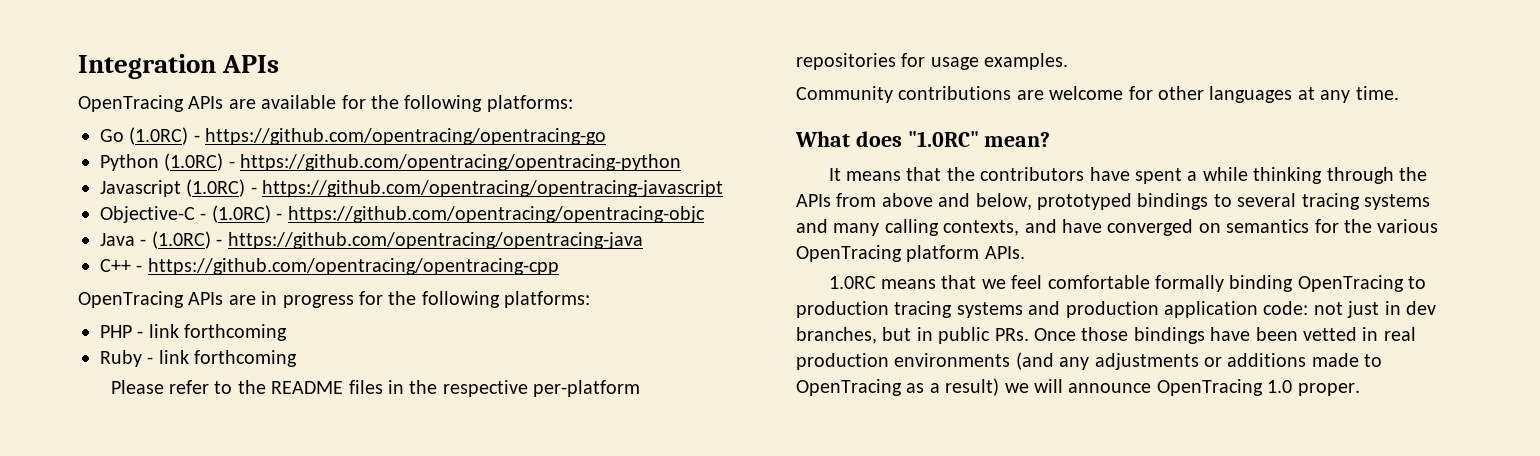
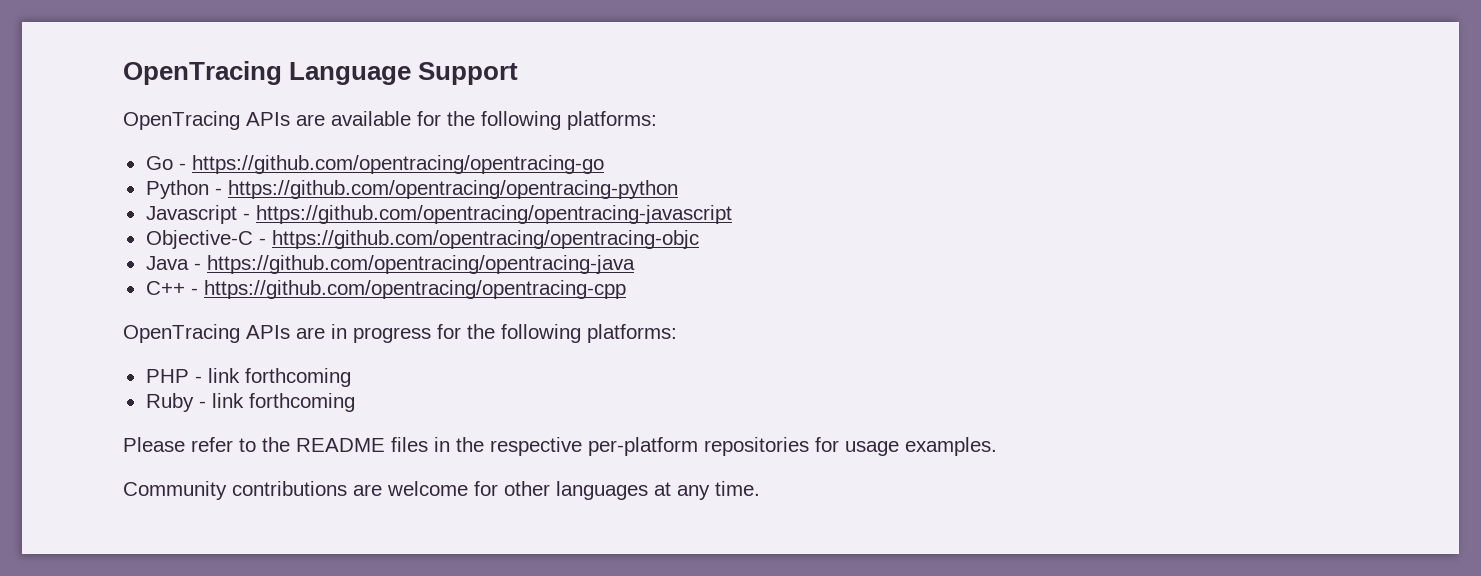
- Integration APIs
+ OpenTracing Language Support
- Go (1.0RC) - https://github.com/opentracing/opentracing-go
+ Go - https://github.com/opentracing/opentracing-go
- Python (1.0RC) - https://github.com/opentracing/opentracing-python
+ Python - https://github.com/opentracing/opentracing-python
- Javascript (1.0RC) - https://github.com/opentracing/opentracing-javascript
+ Javascript - https://github.com/opentracing/opentracing-javascript
- Objective-C - (1.0RC) - https://github.com/opentracing/opentracing-objc
+ Objective-C - https://github.com/opentracing/opentracing-objc
- Java - (1.0RC) - https://github.com/opentracing/opentracing-java
+ Java - https://github.com/opentracing/opentracing-java
- What does "1.0RC" mean?
- It means that the contributors have spent a while thinking through the APIs from above and below, prototyped bindings to several tracing systems and many calling contexts, and have converged on semantics for the various OpenTracing platform APIs.
- 1.0RC means that we feel comfortable formally binding OpenTracing to production tracing systems and production application code: not just in dev branches, but in public PRs. Once those bindings have been vetted in real production environments (and any adjustments or additions made to OpenTracing as a result) we will announce OpenTracing 1.0 proper.

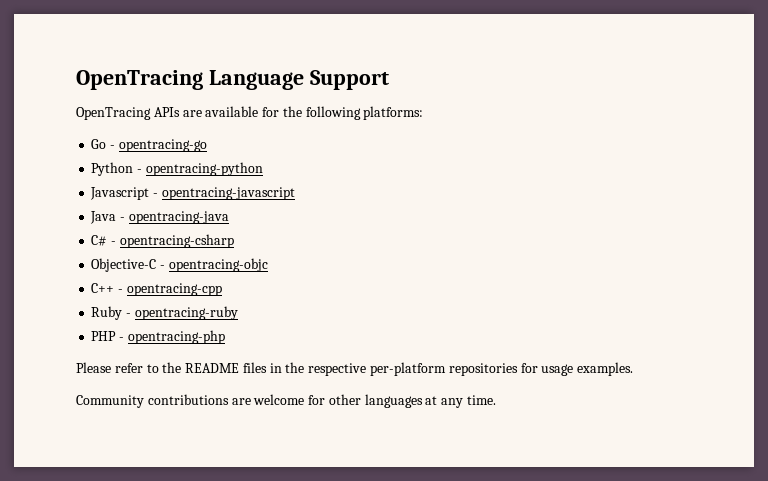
- Go - https://github.com/opentracing/opentracing-go
+ Go - opentracing-go
- Python - https://github.com/opentracing/opentracing-python
+ Python - opentracing-python
- Javascript - https://github.com/opentracing/opentracing-javascript
- Objective-C - https://github.com/opentracing/opentracing-objc
- Java - https://github.com/opentracing/opentracing-java
- C++ - https://github.com/opentracing/opentracing-cpp
- OpenTracing APIs are in progress for the following platforms:
- PHP - link forthcoming
- Ruby - link forthcoming
+ Javascript - opentracing-javascript
+ Java - opentracing-java
+ C# - opentracing-csharp
+ Objective-C - opentracing-objc
+ C++ - opentracing-cpp
+ Ruby - opentracing-ruby
+ PHP - opentracing-php

